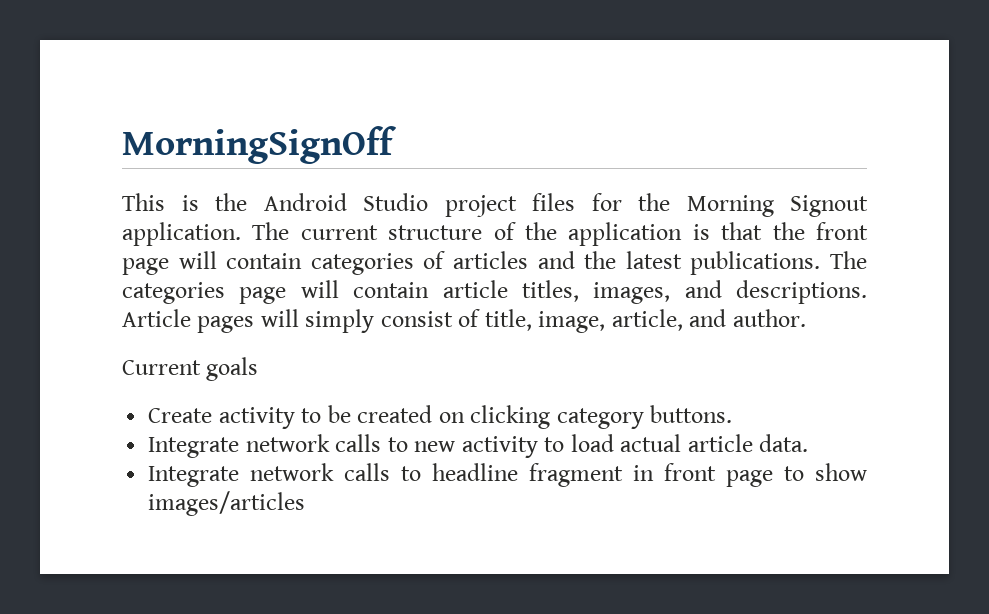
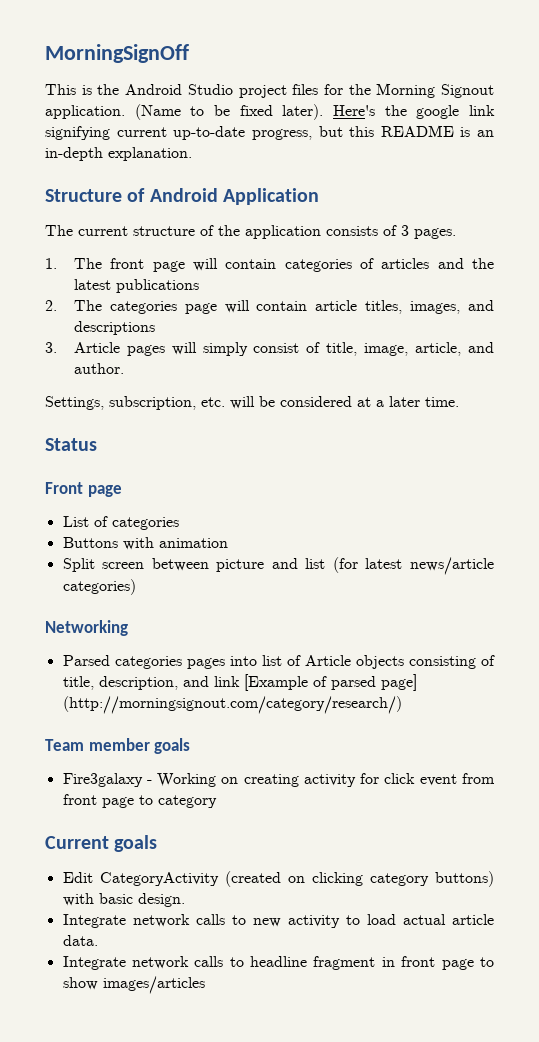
- This is the Android Studio project files for the Morning Signout application. The current structure of the application is that the front page will contain categories of articles and the latest publications. The categories page will contain article titles, images, and descriptions. Article pages will simply consist of title, image, article, and author.
+ This is the Android Studio project files for the Morning Signout application. (Name to be fixed later). Here's the google link signifying current up-to-date progress, but this README is an in-depth explanation.
+ Structure of Android Application
+ The current structure of the application consists of 3 pages.
+ 1. The front page will contain categories of articles and the latest publications
+ 2. The categories page will contain article titles, images, and descriptions
+ 3. Article pages will simply consist of title, image, article, and author.
+ Settings, subscription, etc. will be considered at a later time.
+ Status
+ Front page
+ List of categories
+ Buttons with animation
+ Split screen between picture and list (for latest news/article categories)
+ Networking
+ Parsed categories pages into list of Article objects consisting of title, description, and link [Example of parsed page] (http://morningsignout.com/category/research/)
+ Team member goals
+ Fire3galaxy - Working on creating activity for click event from front page to category
  Current goals
- Create activity to be created on clicking category buttons.
+ Edit CategoryActivity (created on clicking category buttons) with basic design.

